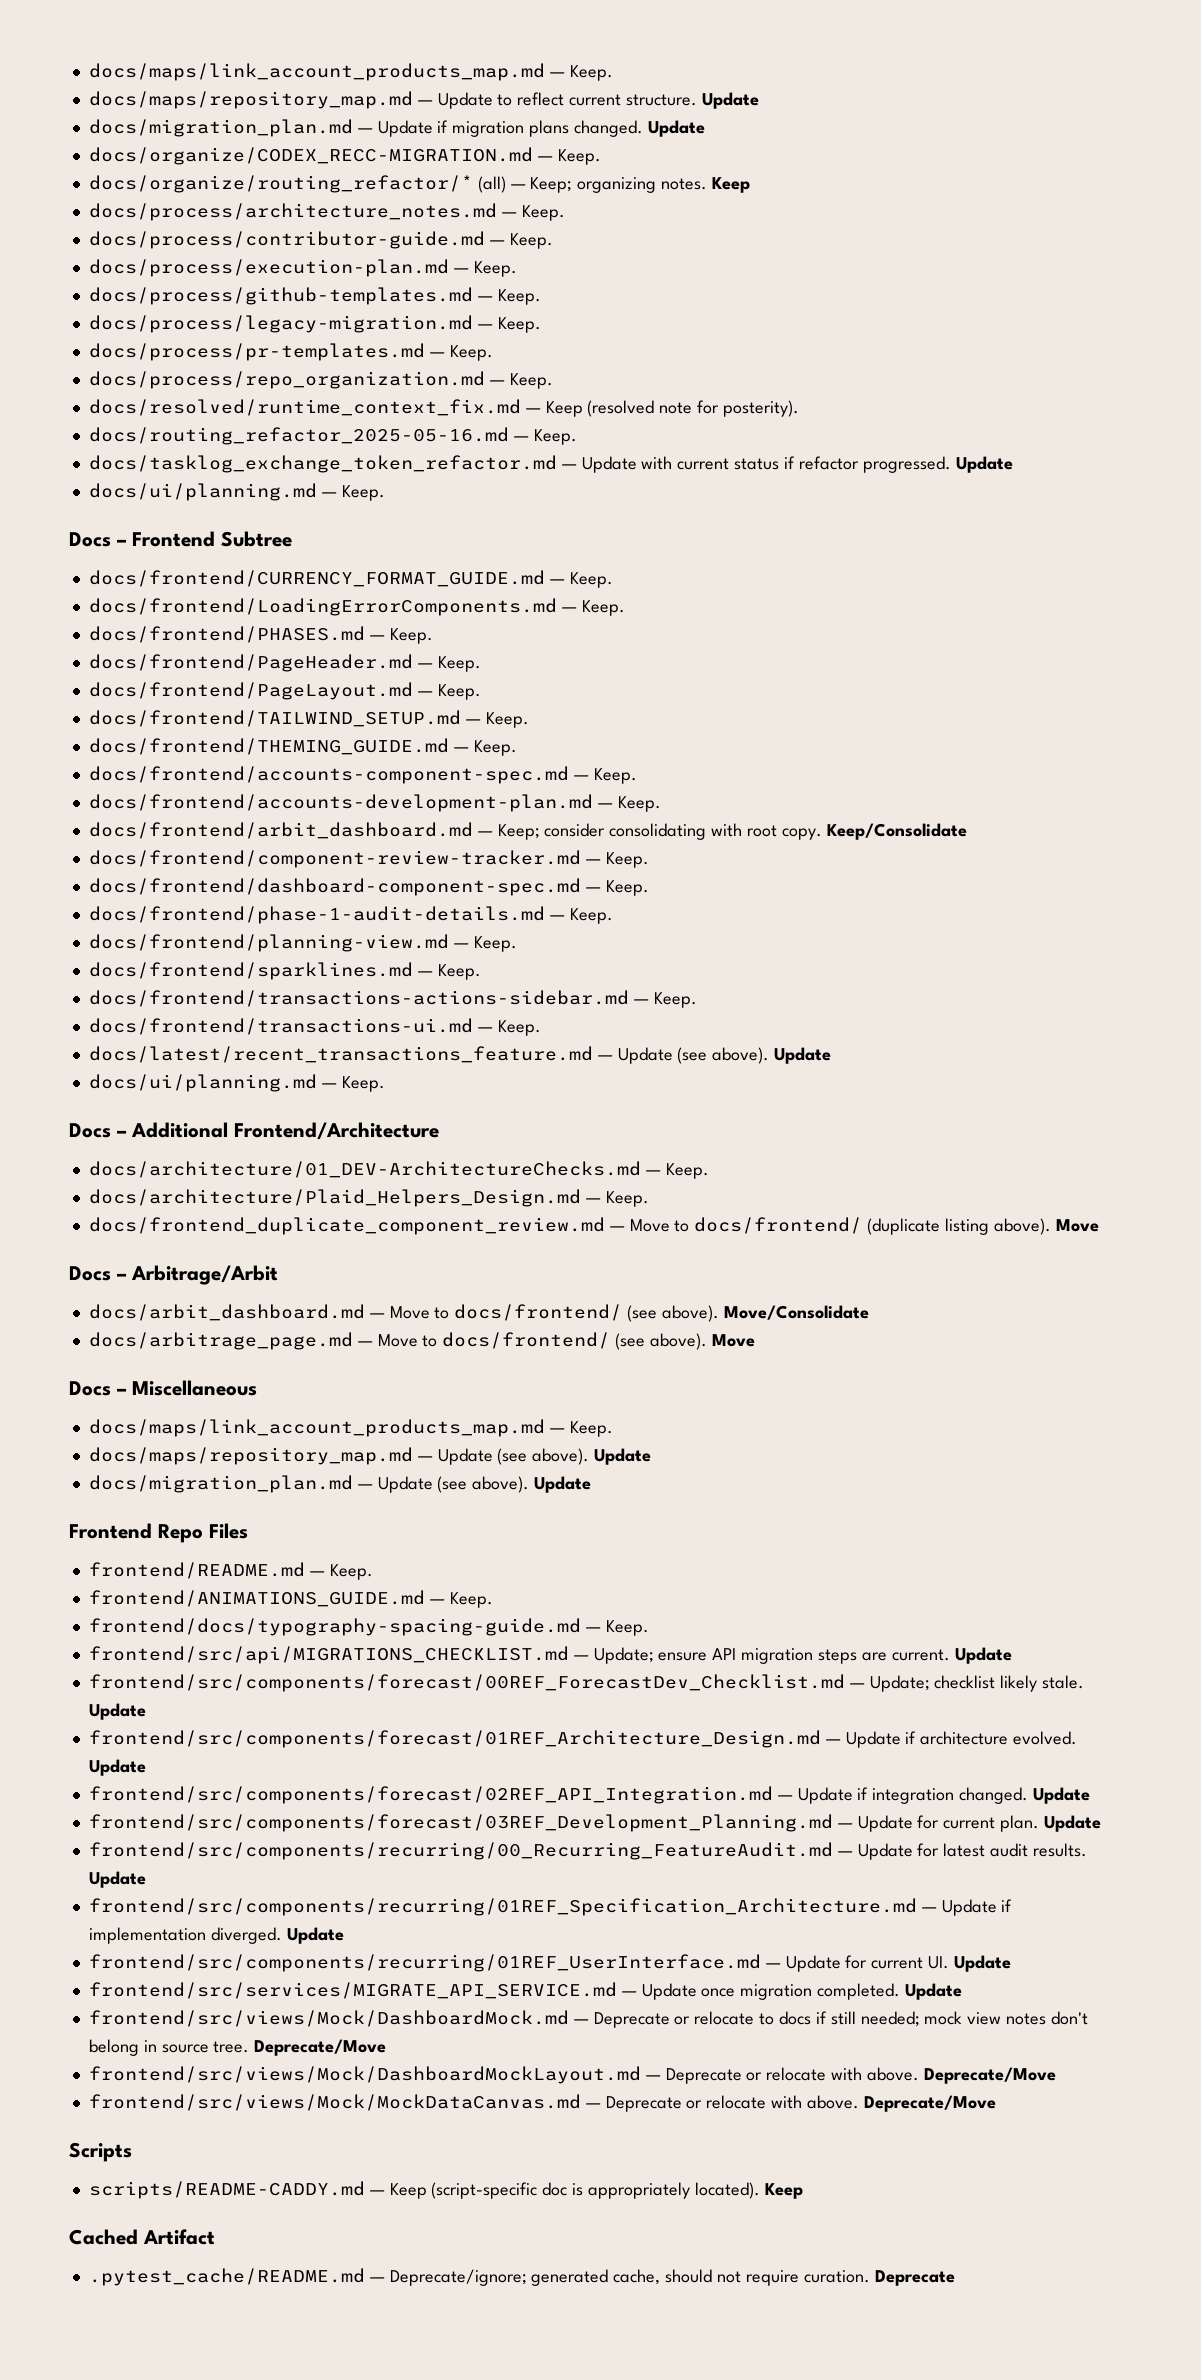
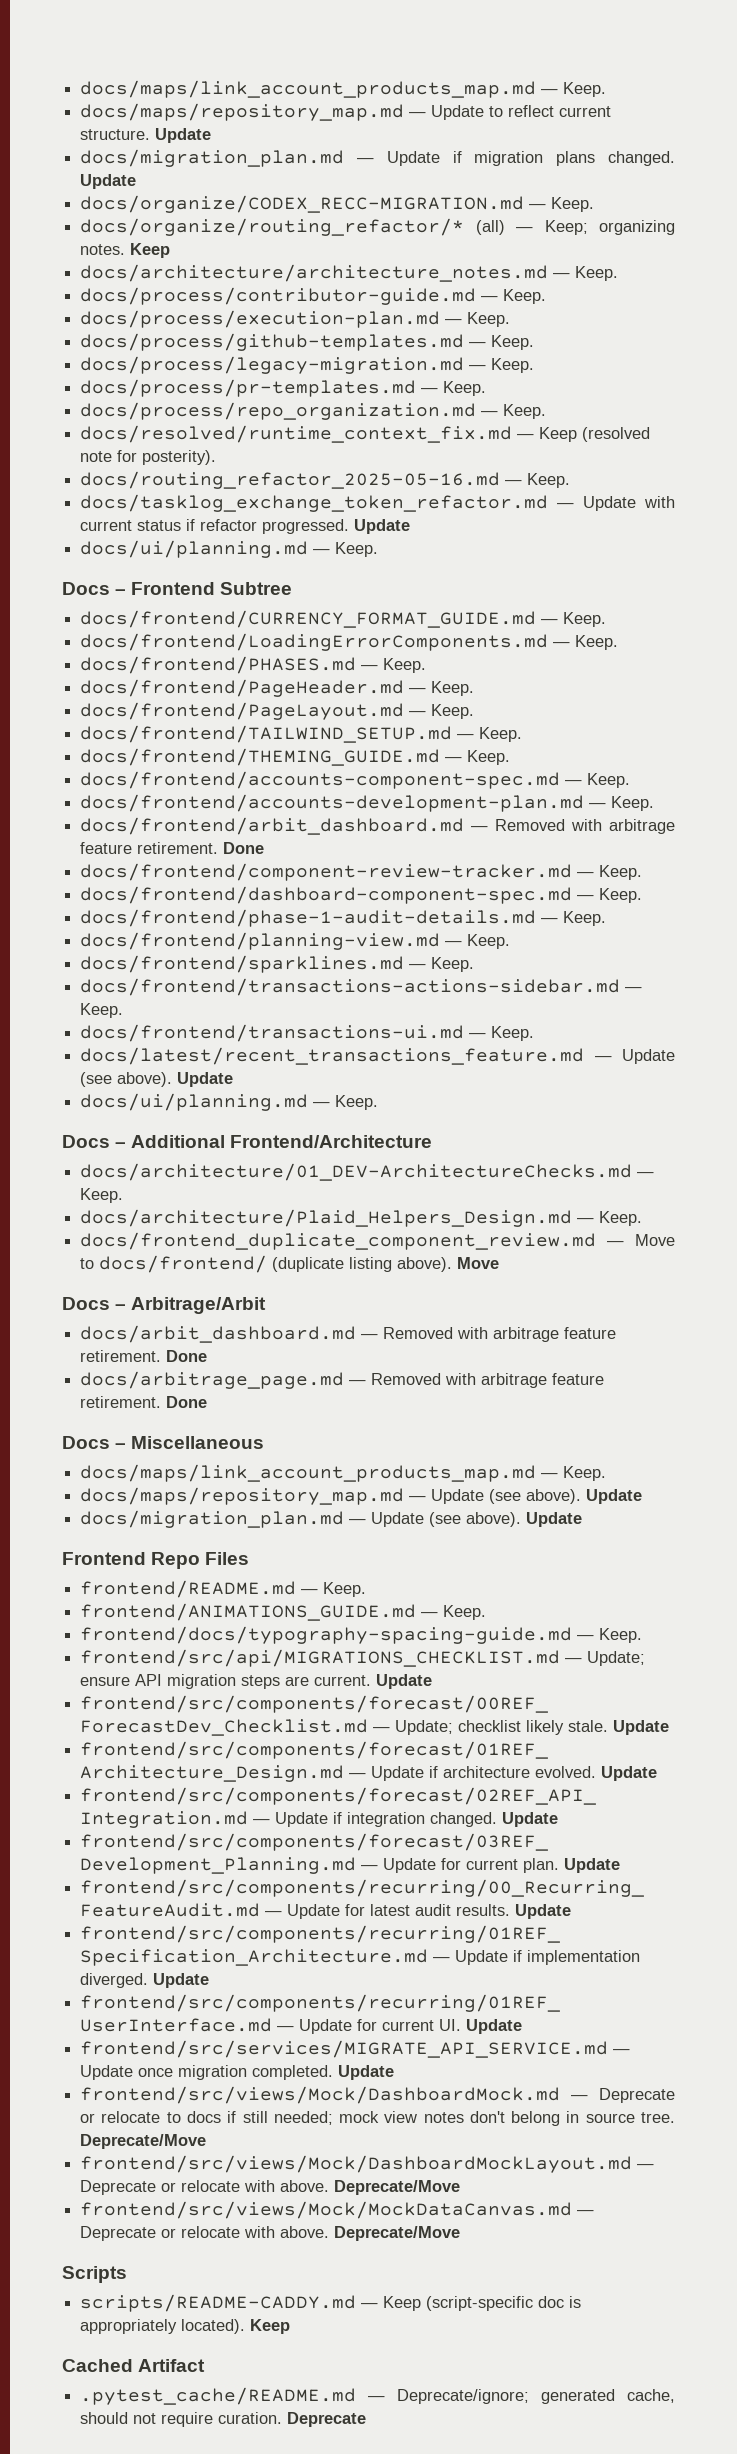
- docs/process/architecture_notes.md — Keep.
+ docs/architecture/architecture_notes.md — Keep.
- docs/frontend/arbit_dashboard.md — Keep; consider consolidating with root copy. Keep/Consolidate
+ docs/frontend/arbit_dashboard.md — Removed with arbitrage feature retirement. Done
- docs/arbit_dashboard.md — Move to docs/frontend/ (see above). Move/Consolidate
- docs/arbitrage_page.md — Move to docs/frontend/ (see above). Move
+ docs/arbit_dashboard.md — Removed with arbitrage feature retirement. Done
+ docs/arbitrage_page.md — Removed with arbitrage feature retirement. Done

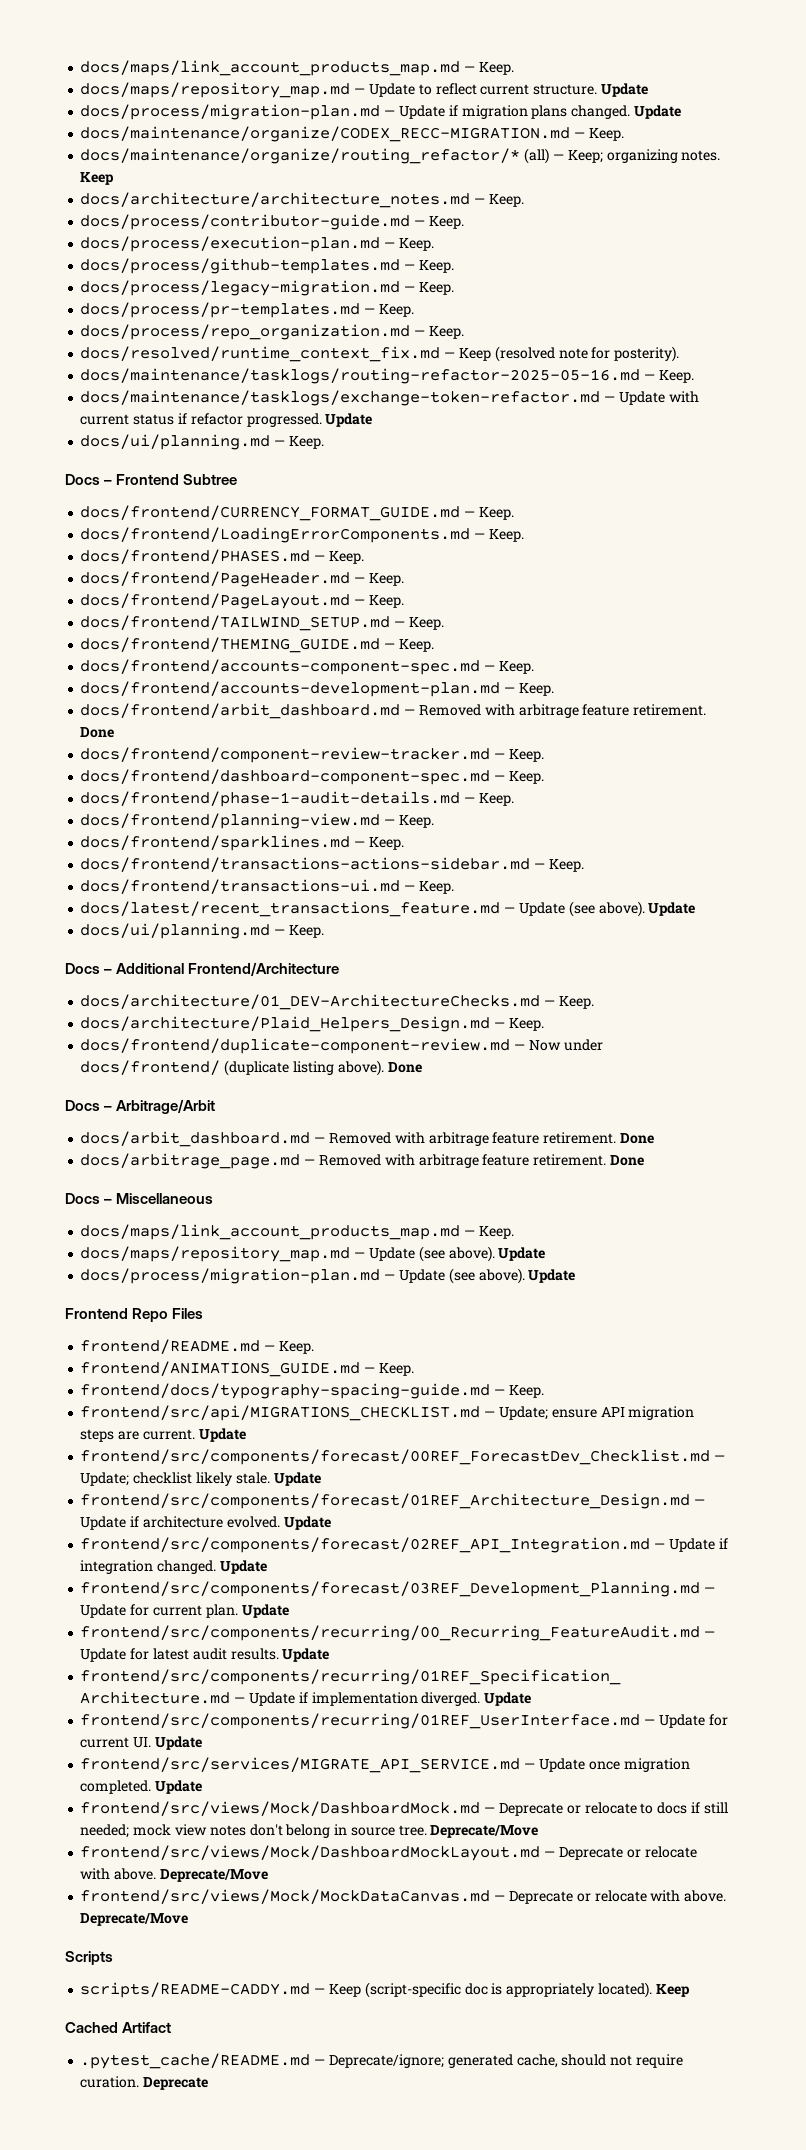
- docs/migration_plan.md — Update if migration plans changed.
+ docs/process/migration-plan.md — Update if migration plans changed.
- docs/organize/CODEX_RECC-MIGRATION.md — Keep.
- docs/organize/routing_refactor/* (all) — Keep; organizing notes.
+ docs/maintenance/organize/CODEX_RECC-MIGRATION.md — Keep.
+ docs/maintenance/organize/routing_refactor/* (all) — Keep; organizing notes.
- docs/routing_refactor_2025-05-16.md — Keep.
- docs/tasklog_exchange_token_refactor.md — Update with current status if refactor progressed.
+ docs/maintenance/tasklogs/routing-refactor-2025-05-16.md — Keep.
+ docs/maintenance/tasklogs/exchange-token-refactor.md — Update with current status if refactor progressed.
- docs/frontend_duplicate_component_review.md — Move to docs/frontend/ (duplicate listing above). Move
+ docs/frontend/duplicate-component-review.md — Now under docs/frontend/ (duplicate listing above). Done
- docs/migration_plan.md — Update (see above).
+ docs/process/migration-plan.md — Update (see above).

